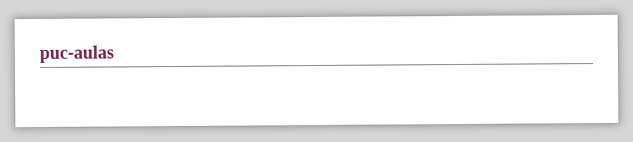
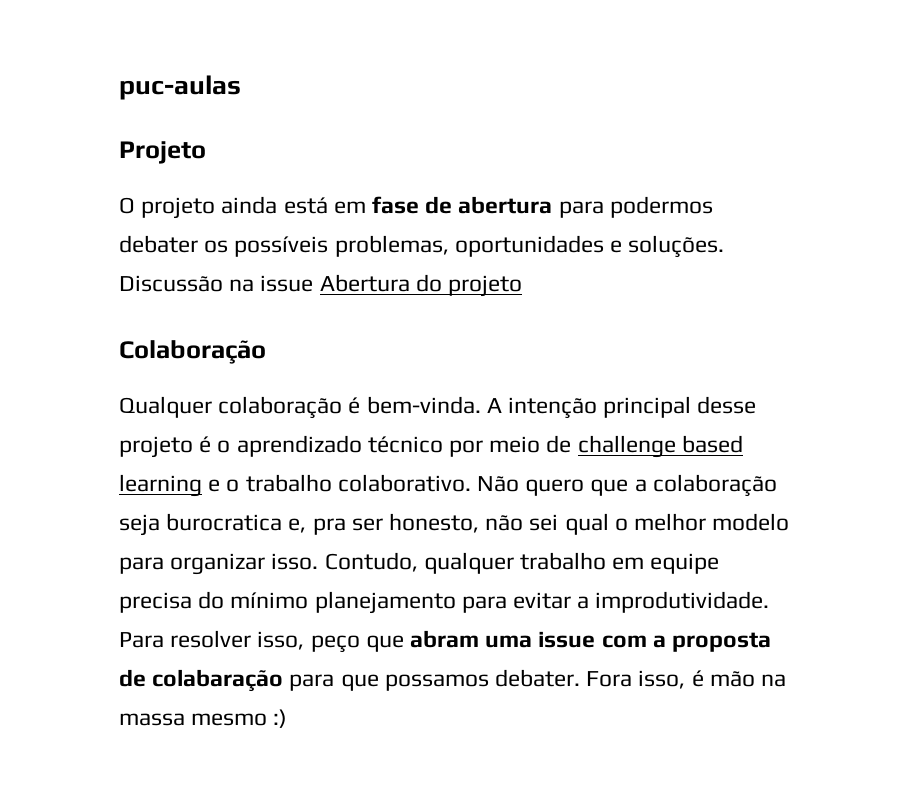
+ Projeto
+ O projeto ainda está em fase de abertura para podermos debater os possíveis problemas, oportunidades e soluções. Discussão na issue Abertura do projeto
+ Colaboração
+ Qualquer colaboração é bem-vinda. A intenção principal desse projeto é o aprendizado técnico por meio de challenge based learning e o trabalho colaborativo. Não quero que a colaboração seja burocratica e, pra ser honesto, não sei qual o melhor modelo para organizar isso. Contudo, qualquer trabalho em equipe precisa do mínimo planejamento para evitar a improdutividade. Para resolver isso, peço que abram uma issue com a proposta de colabaração para que possamos debater. Fora isso, é mão na massa mesmo :)

